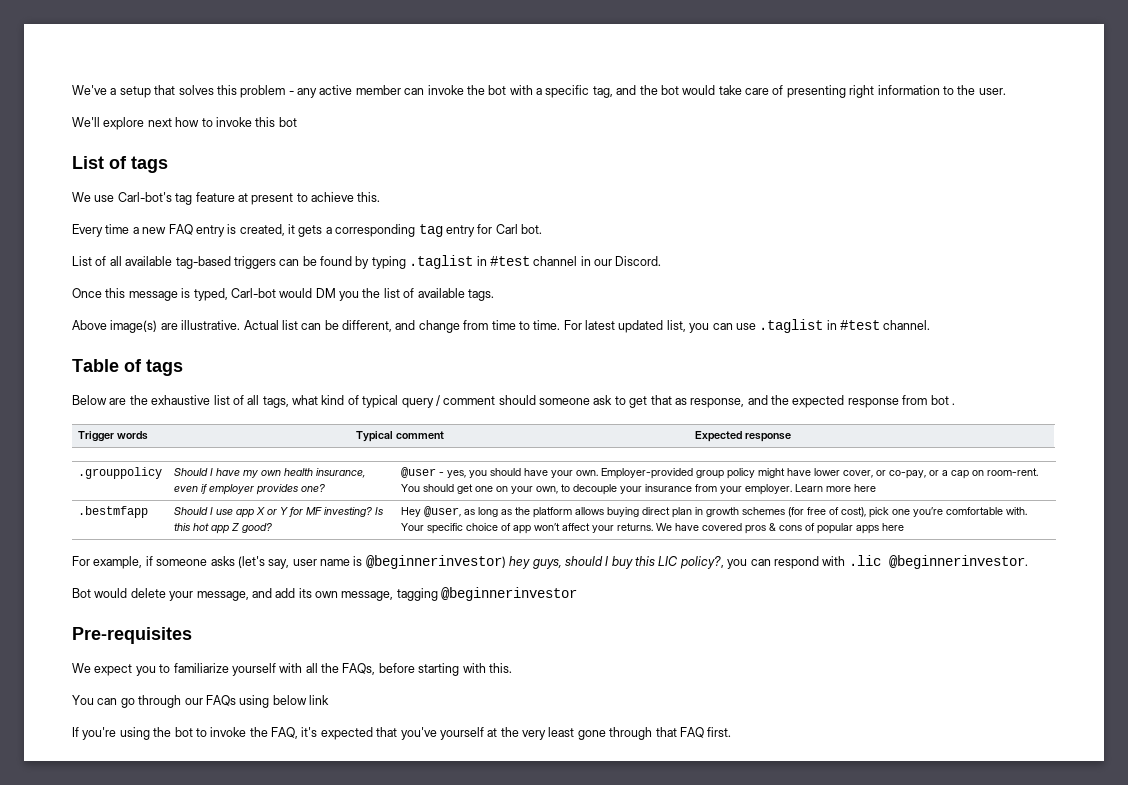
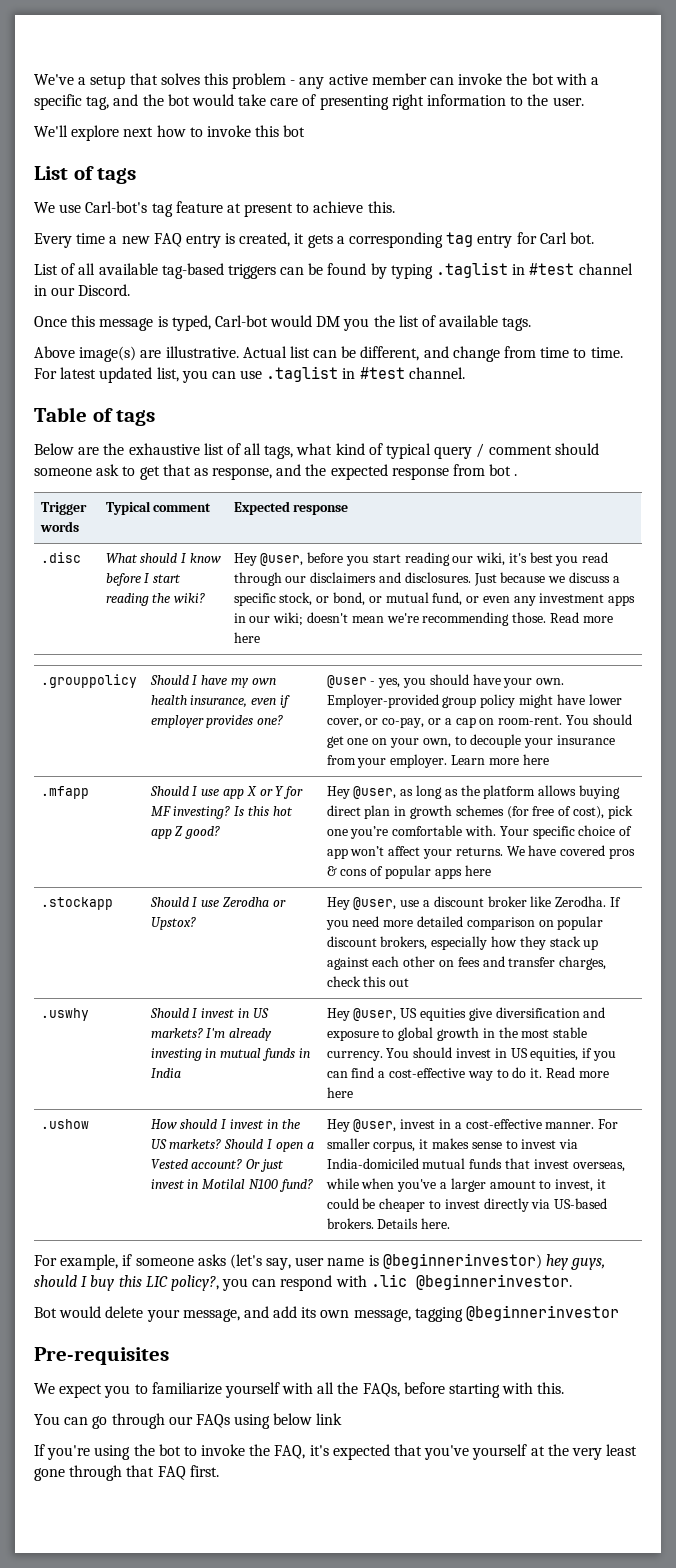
+ .disc | What should I know before I start reading the wiki? | Hey @user, before you start reading our wiki, it's best you read through our disclaimers and disclosures. Just because we discuss a specific stock, or bond, or mutual fund, or even any investment apps in our wiki; doesn't mean we're recommending those. Read more here
- .bestmfapp
+ .mfapp
+ .stockapp | Should I use Zerodha or Upstox? | Hey @user, use a discount broker like Zerodha. If you need more detailed comparison on popular discount brokers, especially how they stack up against each other on fees and transfer charges, check this out
+ .uswhy | Should I invest in US markets? I'm already investing in mutual funds in India | Hey @user, US equities give diversification and exposure to global growth in the most stable currency. You should invest in US equities, if you can find a cost-effective way to do it. Read more here
+ .ushow | How should I invest in the US markets? Should I open a Vested account? Or just invest in Motilal N100 fund? | Hey @user, invest in a cost-effective manner. For smaller corpus, it makes sense to invest via India-domiciled mutual funds that invest overseas, while when you've a larger amount to invest, it could be cheaper to invest directly via US-based brokers. Details here.

